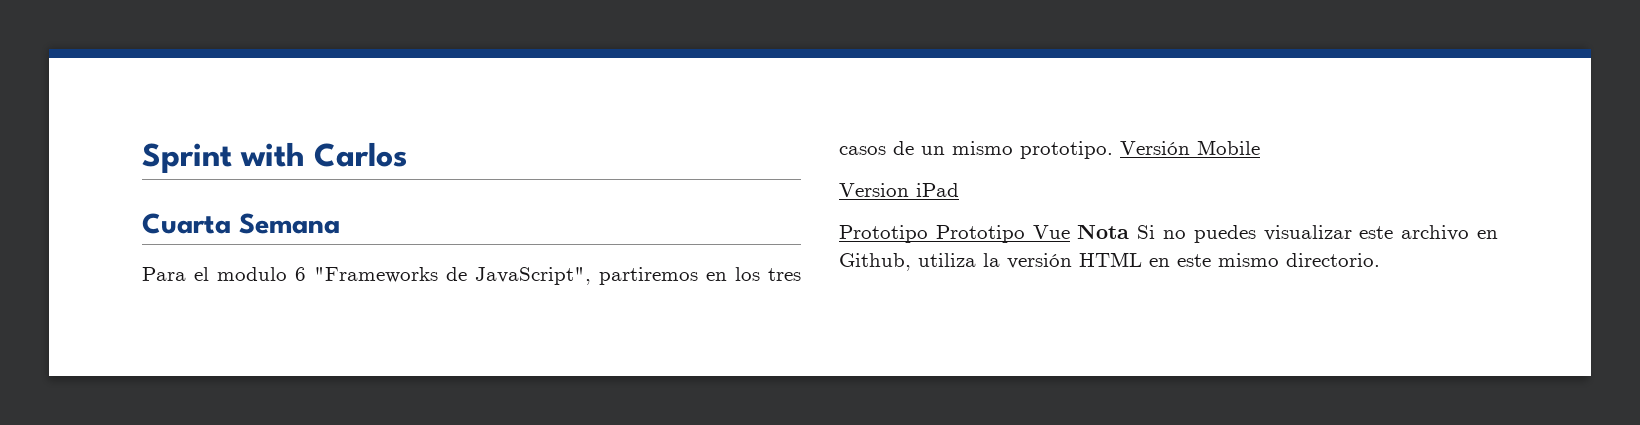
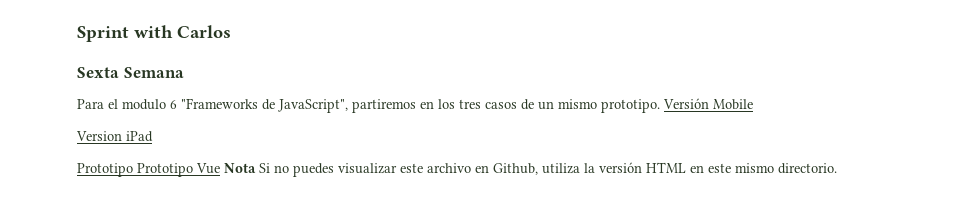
- Cuarta Semana
+ Sexta Semana

